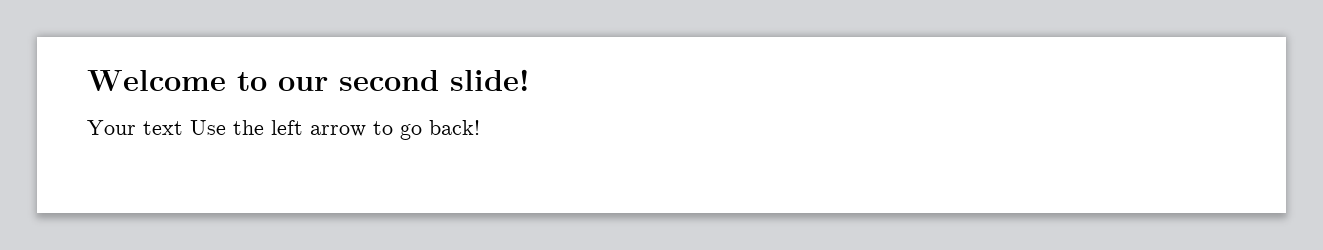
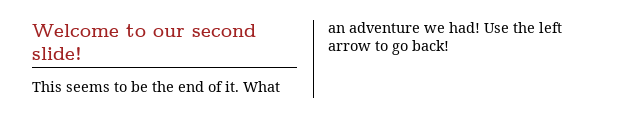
- Your text Use the left arrow to go back!
+ This seems to be the end of it. What an adventure we had! Use the left arrow to go back!

